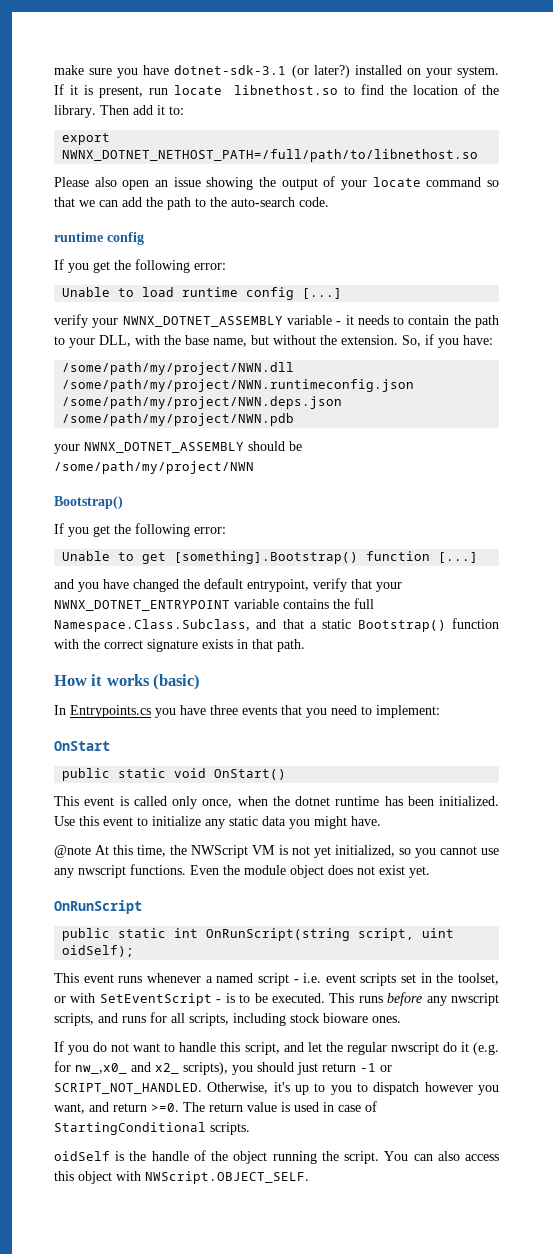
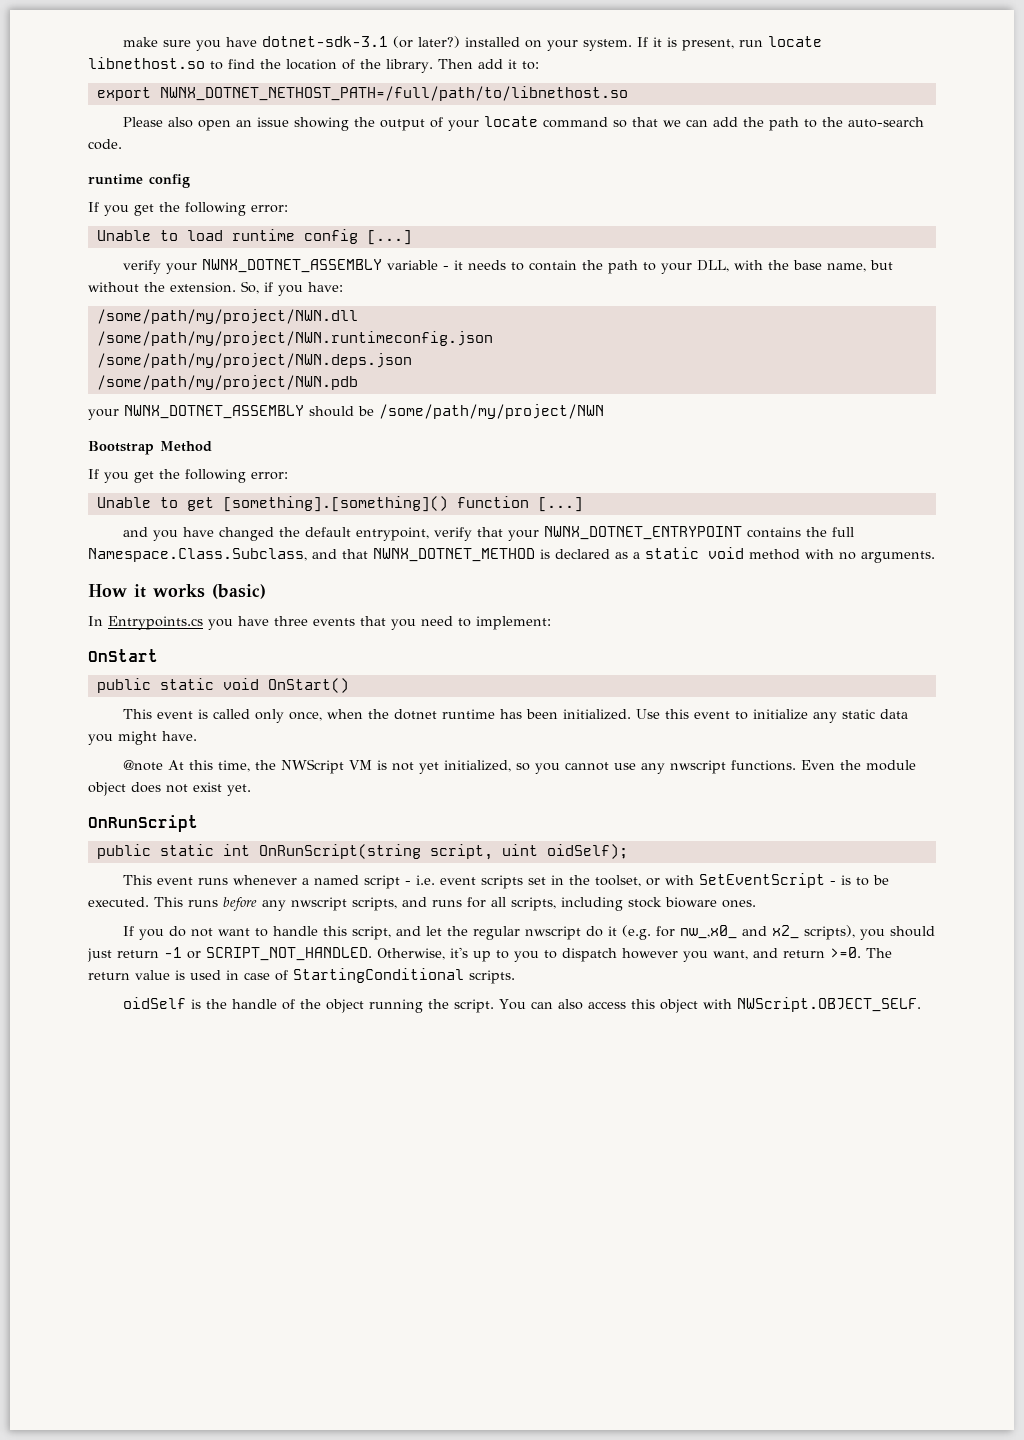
  your NWNX_DOTNET_ASSEMBLY should be /some/path/my/project/NWN
- Bootstrap()
+ Bootstrap Method
- Unable to get [something].Bootstrap() function [...]
+ Unable to get [something].[something]() function [...]
- and you have changed the default entrypoint, verify that your NWNX_DOTNET_ENTRYPOINT variable contains the full Namespace.Class.Subclass, and that a static Bootstrap() function with the correct signature exists in that path.
+ and you have changed the default entrypoint, verify that your NWNX_DOTNET_ENTRYPOINT contains the full Namespace.Class.Subclass, and that NWNX_DOTNET_METHOD is declared as a static void method with no arguments.

